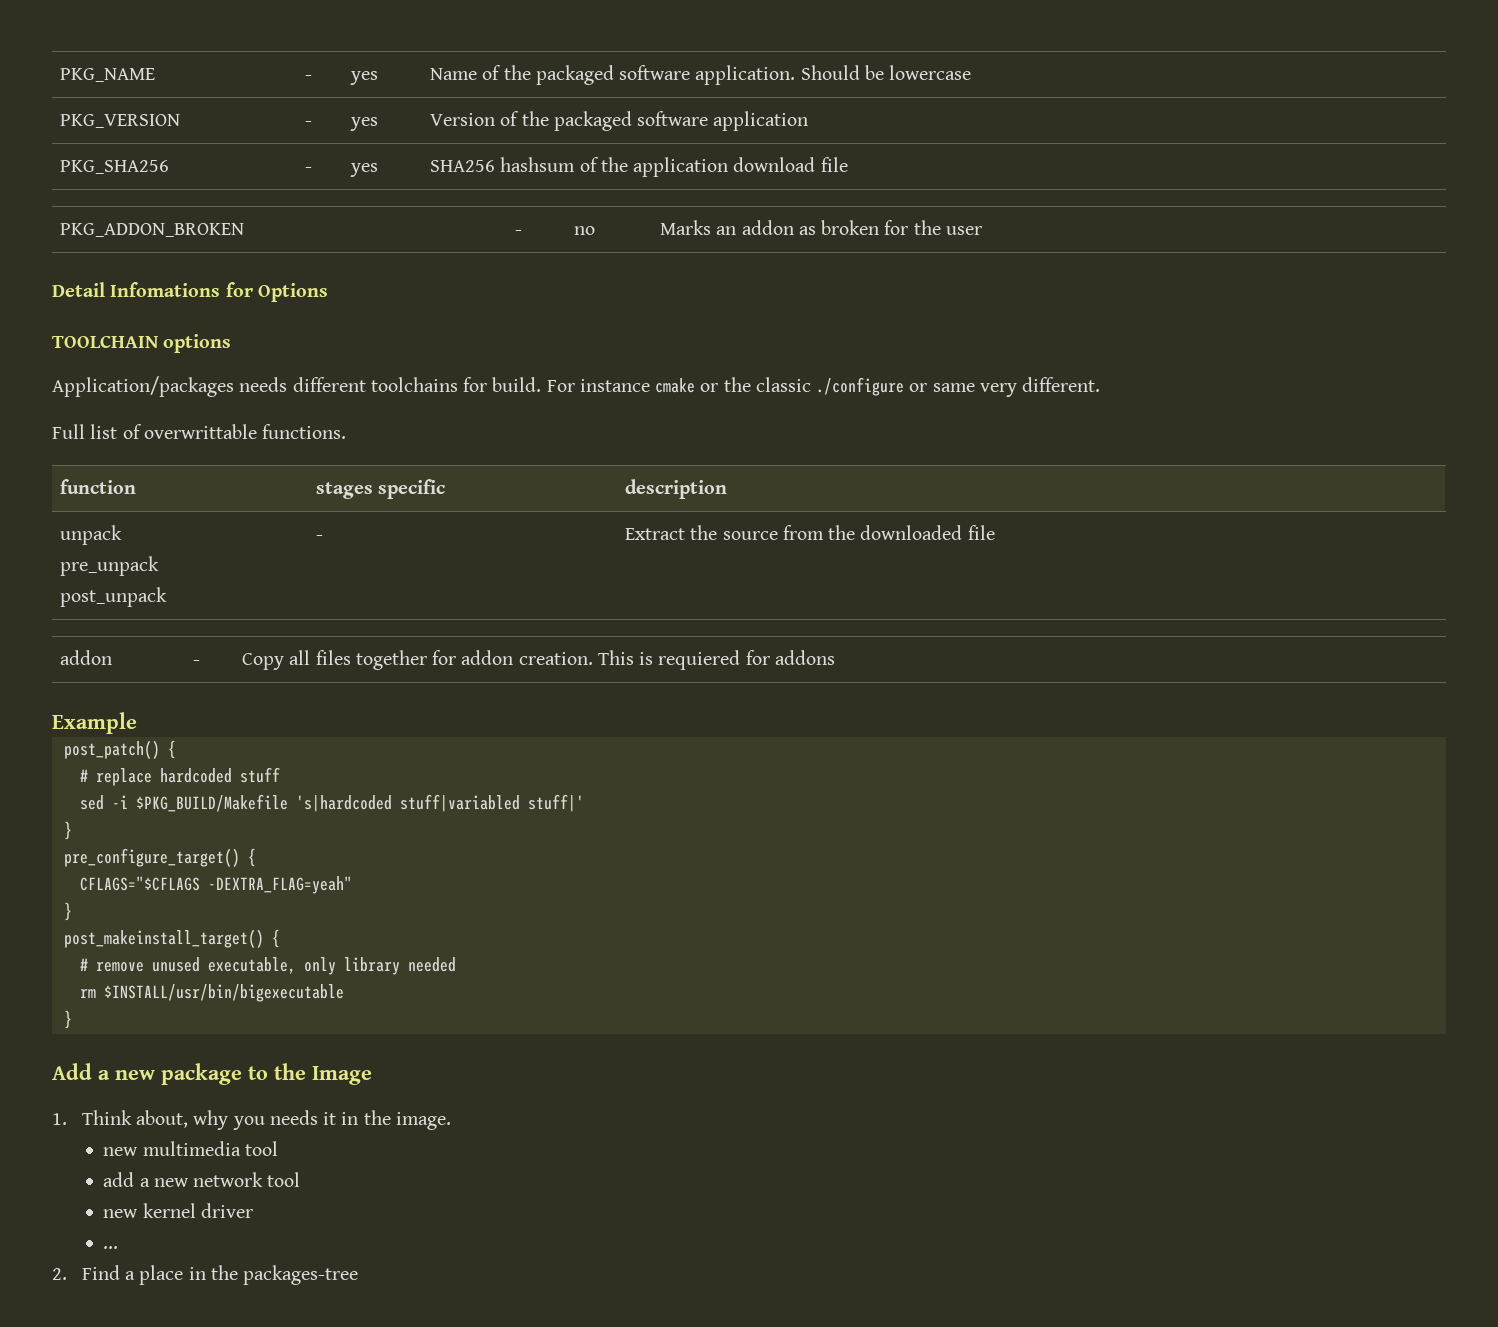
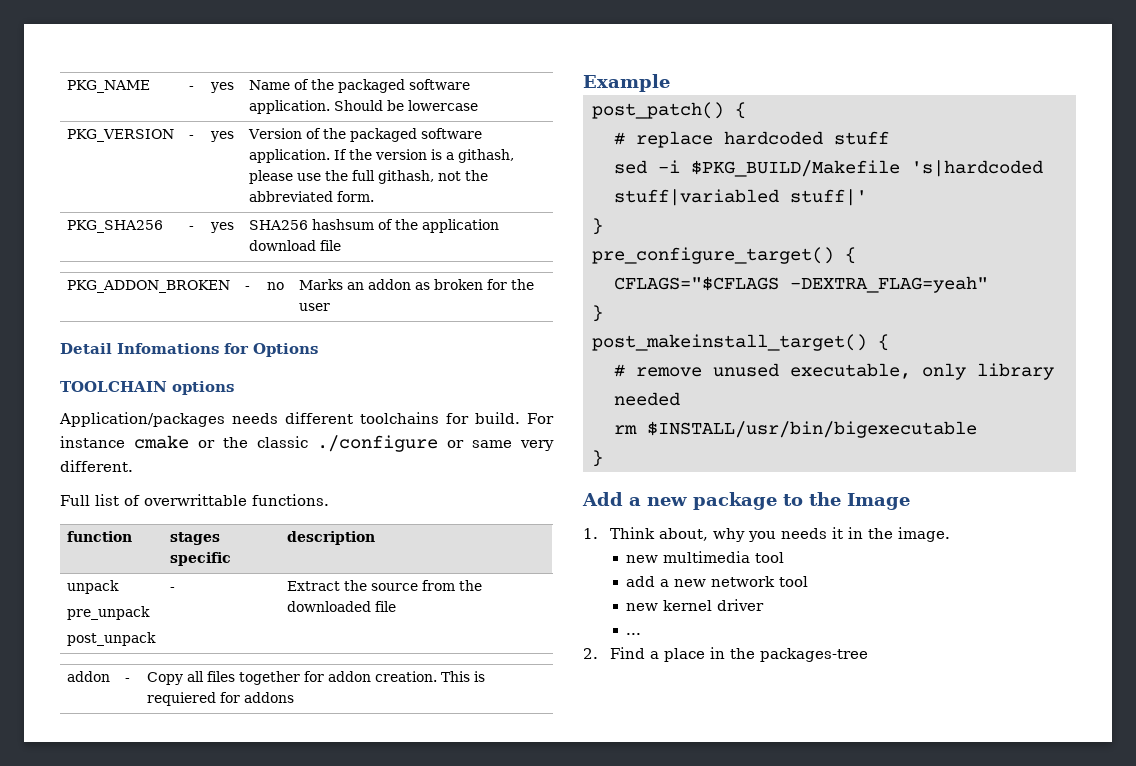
- PKG_VERSION | - | yes | Version of the packaged software application
+ PKG_VERSION | - | yes | Version of the packaged software application. If the version is a githash, please use the full githash, not the abbreviated form.

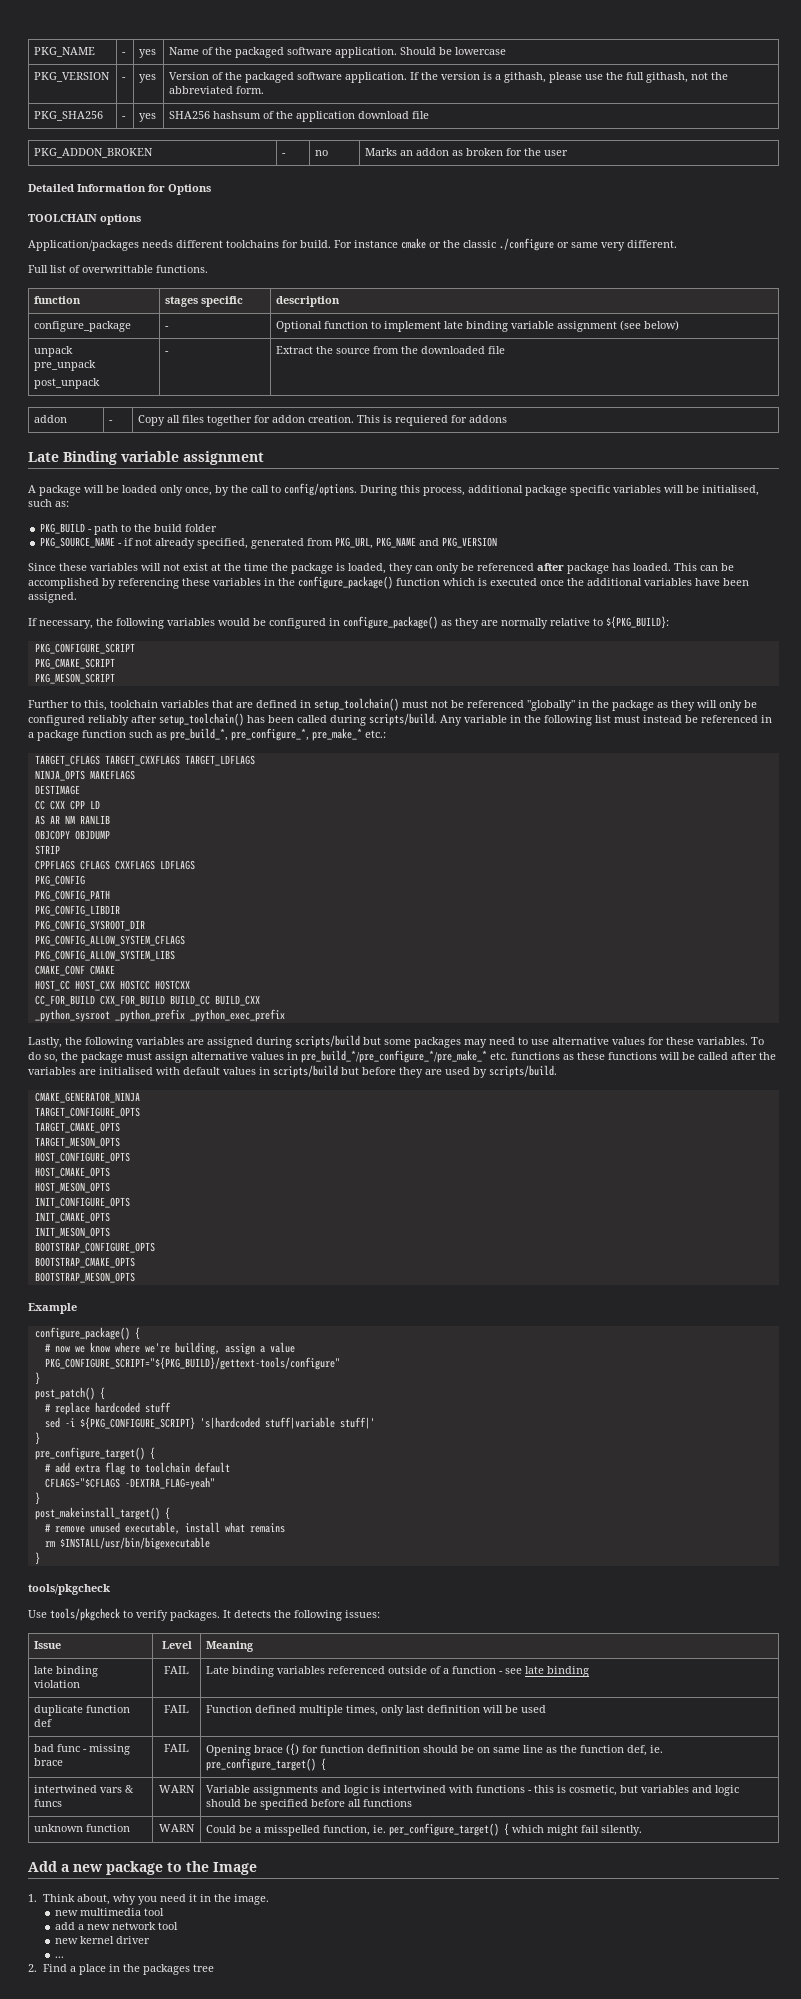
- Detail Infomations for Options
+ Detailed Information for Options
+ configure_package | - | Optional function to implement late binding variable assignment (see below)
+ Late Binding variable assignment
+ A package will be loaded only once, by the call to config/options. During this process, additional package specific variables will be initialised, such as:
+ PKG_BUILD - path to the build folder
+ PKG_SOURCE_NAME - if not already specified, generated from PKG_URL, PKG_NAME and PKG_VERSION
+ Since these variables will not exist at the time the package is loaded, they can only be referenced after package has loaded. This can be accomplished by referencing these variables in the configure_package() function which is executed once the additional variables have been assigned.
+ If necessary, the following variables would be configured in configure_package() as they are normally relative to ${PKG_BUILD}:
+ PKG_CONFIGURE_SCRIPT
+ PKG_CMAKE_SCRIPT
+ PKG_MESON_SCRIPT
+ Further to this, toolchain variables that are defined in setup_toolchain() must not be referenced "globally" in the package as they will only be configured reliably after setup_toolchain() has been called during scripts/build. Any variable in the following list must instead be referenced in a package function such as pre_build_*, pre_configure_*, pre_make_* etc.:
+ TARGET_CFLAGS TARGET_CXXFLAGS TARGET_LDFLAGS
+ NINJA_OPTS MAKEFLAGS
+ DESTIMAGE
+ CC CXX CPP LD
+ AS AR NM RANLIB
+ OBJCOPY OBJDUMP
+ STRIP
+ CPPFLAGS CFLAGS CXXFLAGS LDFLAGS
+ PKG_CONFIG
+ PKG_CONFIG_PATH
+ PKG_CONFIG_LIBDIR
+ PKG_CONFIG_SYSROOT_DIR
+ PKG_CONFIG_ALLOW_SYSTEM_CFLAGS
+ PKG_CONFIG_ALLOW_SYSTEM_LIBS
+ CMAKE_CONF CMAKE
+ HOST_CC HOST_CXX HOSTCC HOSTCXX
+ CC_FOR_BUILD CXX_FOR_BUILD BUILD_CC BUILD_CXX
+ _python_sysroot _python_prefix _python_exec_prefix
+ Lastly, the following variables are assigned during scripts/build but some packages may need to use alternative values for these variables. To do so, the package must assign alternative values in pre_build_*/pre_configure_*/pre_make_* etc. functions as these functions will be called after the variables are initialised with default values in scripts/build but before they are used by scripts/build.
+ CMAKE_GENERATOR_NINJA
+ TARGET_CONFIGURE_OPTS
+ TARGET_CMAKE_OPTS
+ TARGET_MESON_OPTS
+ HOST_CONFIGURE_OPTS
+ HOST_CMAKE_OPTS
+ HOST_MESON_OPTS
+ INIT_CONFIGURE_OPTS
+ INIT_CMAKE_OPTS
+ INIT_MESON_OPTS
+ BOOTSTRAP_CONFIGURE_OPTS
+ BOOTSTRAP_CMAKE_OPTS
+ BOOTSTRAP_MESON_OPTS
  Example
+ configure_package() {
+ # now we know where we're building, assign a value
+ PKG_CONFIGURE_SCRIPT="${PKG_BUILD}/gettext-tools/configure"
+ }
- sed -i $PKG_BUILD/Makefile 's|hardcoded stuff|variabled stuff|'
+ sed -i ${PKG_CONFIGURE_SCRIPT} 's|hardcoded stuff|variable stuff|'
+ # add extra flag to toolchain default
- # remove unused executable, only library needed
+ # remove unused executable, install what remains
  rm $INSTALL/usr/bin/bigexecutable
  }
+ tools/pkgcheck
+ Use tools/pkgcheck to verify packages. It detects the following issues:
+ Issue | Level | Meaning
+ late binding violation | FAIL | Late binding variables referenced outside of a function - see late binding
+ duplicate function def | FAIL | Function defined multiple times, only last definition will be used
+ bad func - missing brace | FAIL | Opening brace ({) for function definition should be on same line as the function def, ie. pre_configure_target() {
+ intertwined vars & funcs | WARN | Variable assignments and logic is intertwined with functions - this is cosmetic, but variables and logic should be specified before all functions
+ unknown function | WARN | Could be a misspelled function, ie. per_configure_target() { which might fail silently.
- 1. Think about, why you needs it in the image.
+ 1. Think about, why you need it in the image.
- 2. Find a place in the packages-tree
+ 2. Find a place in the packages tree

